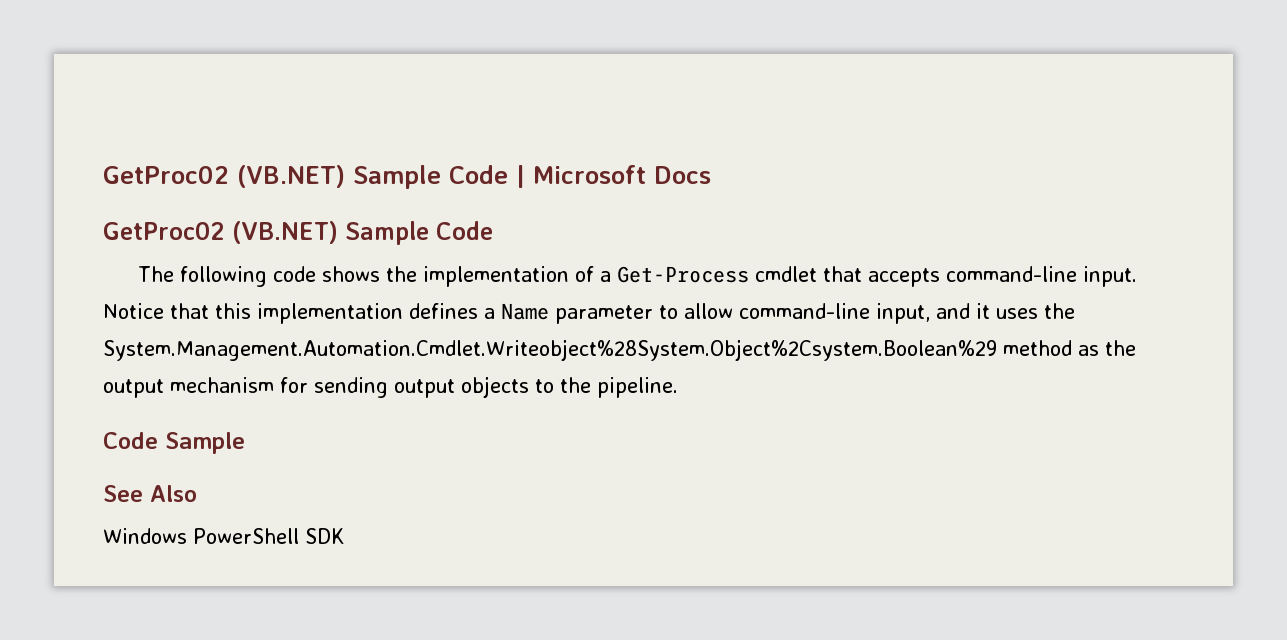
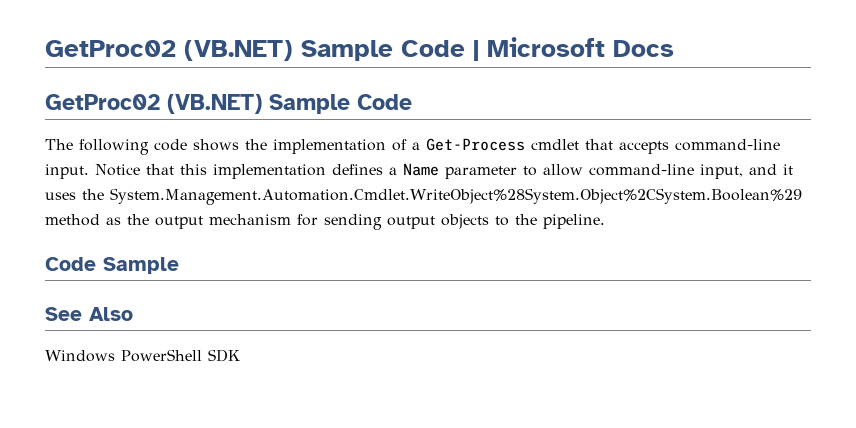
- Notice that this implementation defines a Name parameter to allow command-line input, and it uses the System.Management.Automation.Cmdlet.Writeobject%28System.Object%2Csystem.Boolean%29 method as the output mechanism for sending output objects to the pipeline.
+ Notice that this implementation defines a Name parameter to allow command-line input, and it uses the System.Management.Automation.Cmdlet.WriteObject%28System.Object%2CSystem.Boolean%29 method as the output mechanism for sending output objects to the pipeline.

